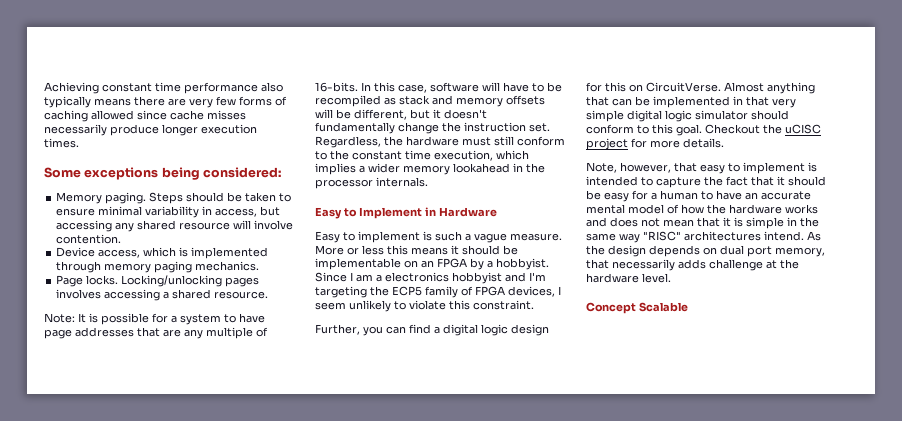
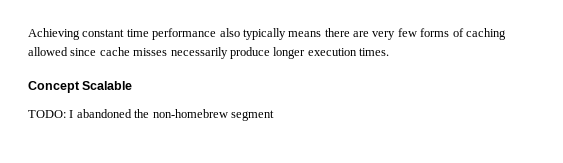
- Some exceptions being considered:
- Memory paging. Steps should be taken to ensure minimal variability in access, but accessing any shared resource will involve contention.
- Device access, which is implemented through memory paging mechanics.
- Page locks. Locking/unlocking pages involves accessing a shared resource.
- Note: It is possible for a system to have page addresses that are any multiple of 16-bits. In this case, software will have to be recompiled as stack and memory offsets will be different, but it doesn't fundamentally change the instruction set. Regardless, the hardware must still conform to the constant time execution, which implies a wider memory lookahead in the processor internals.
- Easy to Implement in Hardware
- Easy to implement is such a vague measure. More or less this means it should be implementable on an FPGA by a hobbyist. Since I am a electronics hobbyist and I'm targeting the ECP5 family of FPGA devices, I seem unlikely to violate this constraint.
- Further, you can find a digital logic design for this on CircuitVerse. Almost anything that can be implemented in that very simple digital logic simulator should conform to this goal. Checkout the uCISC project for more details.
- Note, however, that easy to implement is intended to capture the fact that it should be easy for a human to have an accurate mental model of how the hardware works and does not mean that it is simple in the same way "RISC" architectures intend. As the design depends on dual port memory, that necessarily adds challenge at the hardware level.
  Concept Scalable
+ TODO: I abandoned the non-homebrew segment

